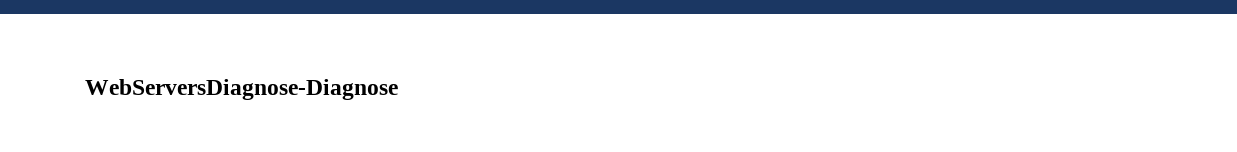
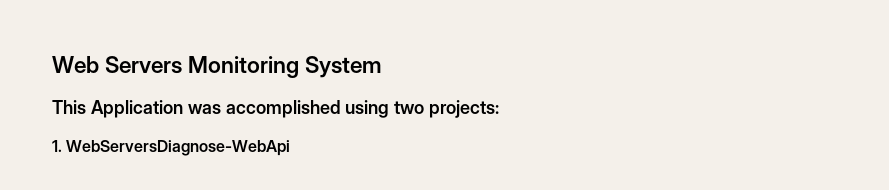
- WebServersDiagnose-Diagnose
+ Web Servers Monitoring System
+ This Application was accomplished using two projects:
+ 1. WebServersDiagnose-WebApi

